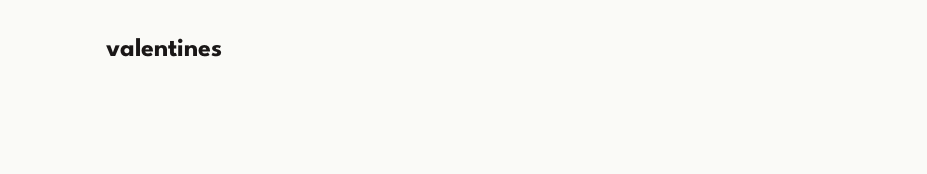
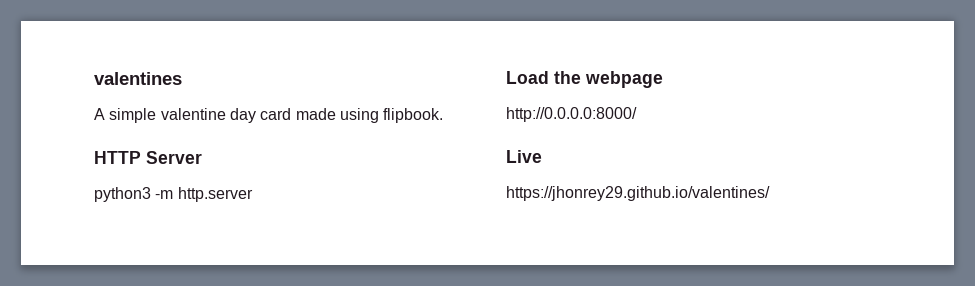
+ A simple valentine day card made using flipbook.
+ HTTP Server
+ python3 -m http.server
+ Load the webpage
+ http://0.0.0.0:8000/
+ Live
+ https://jhonrey29.github.io/valentines/

